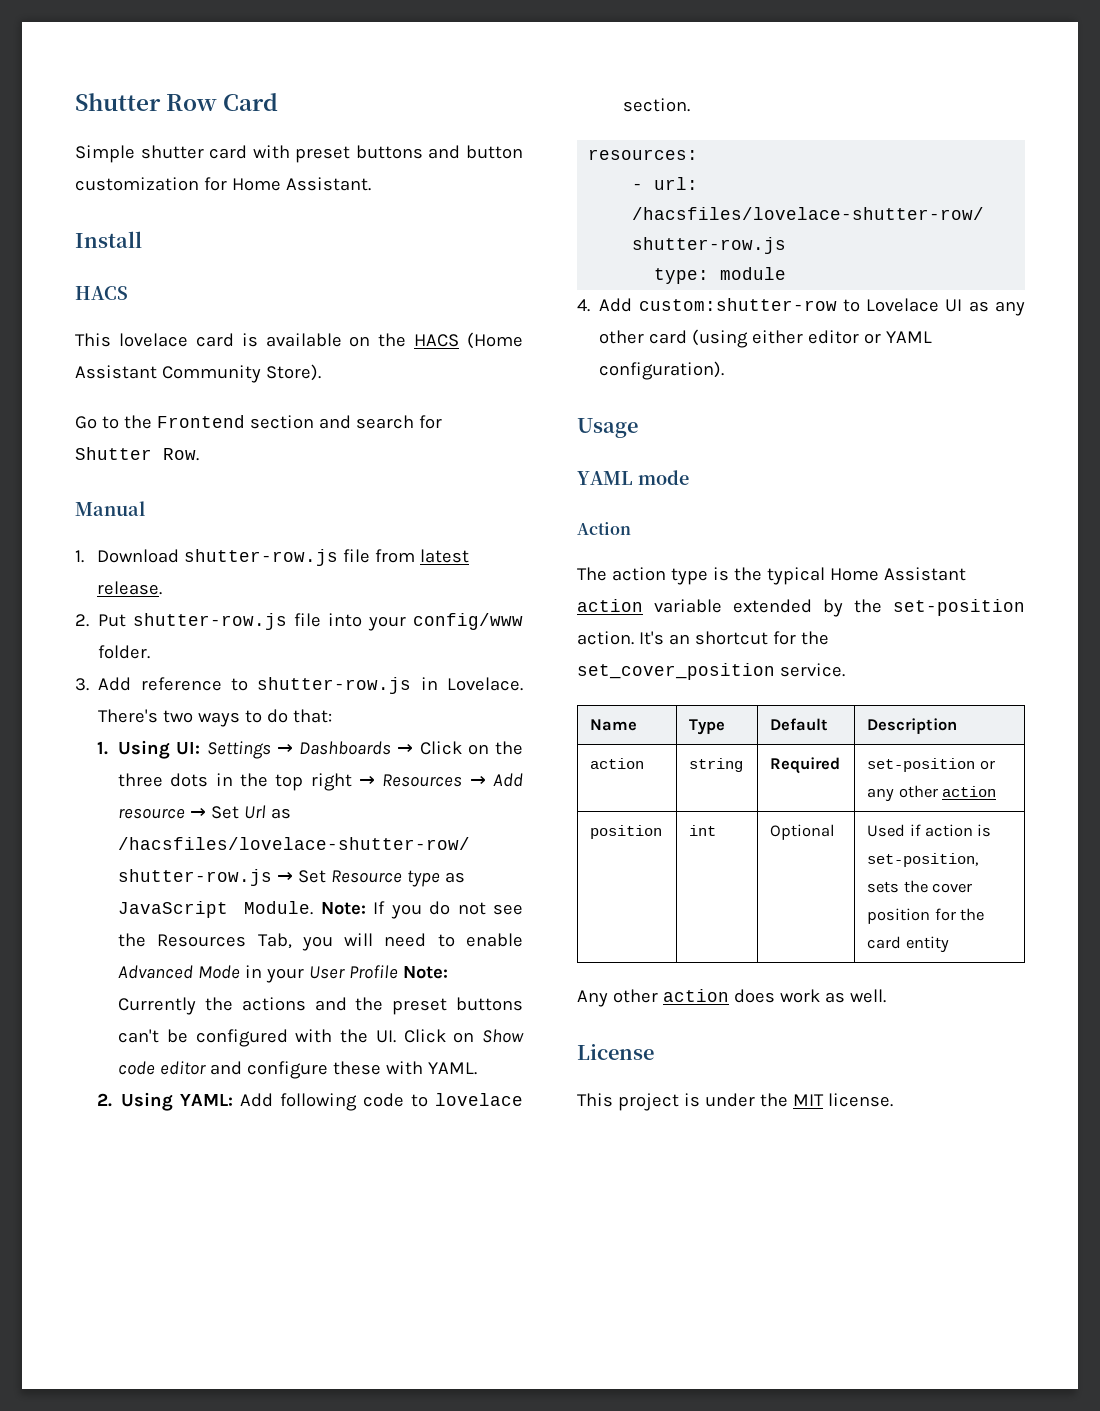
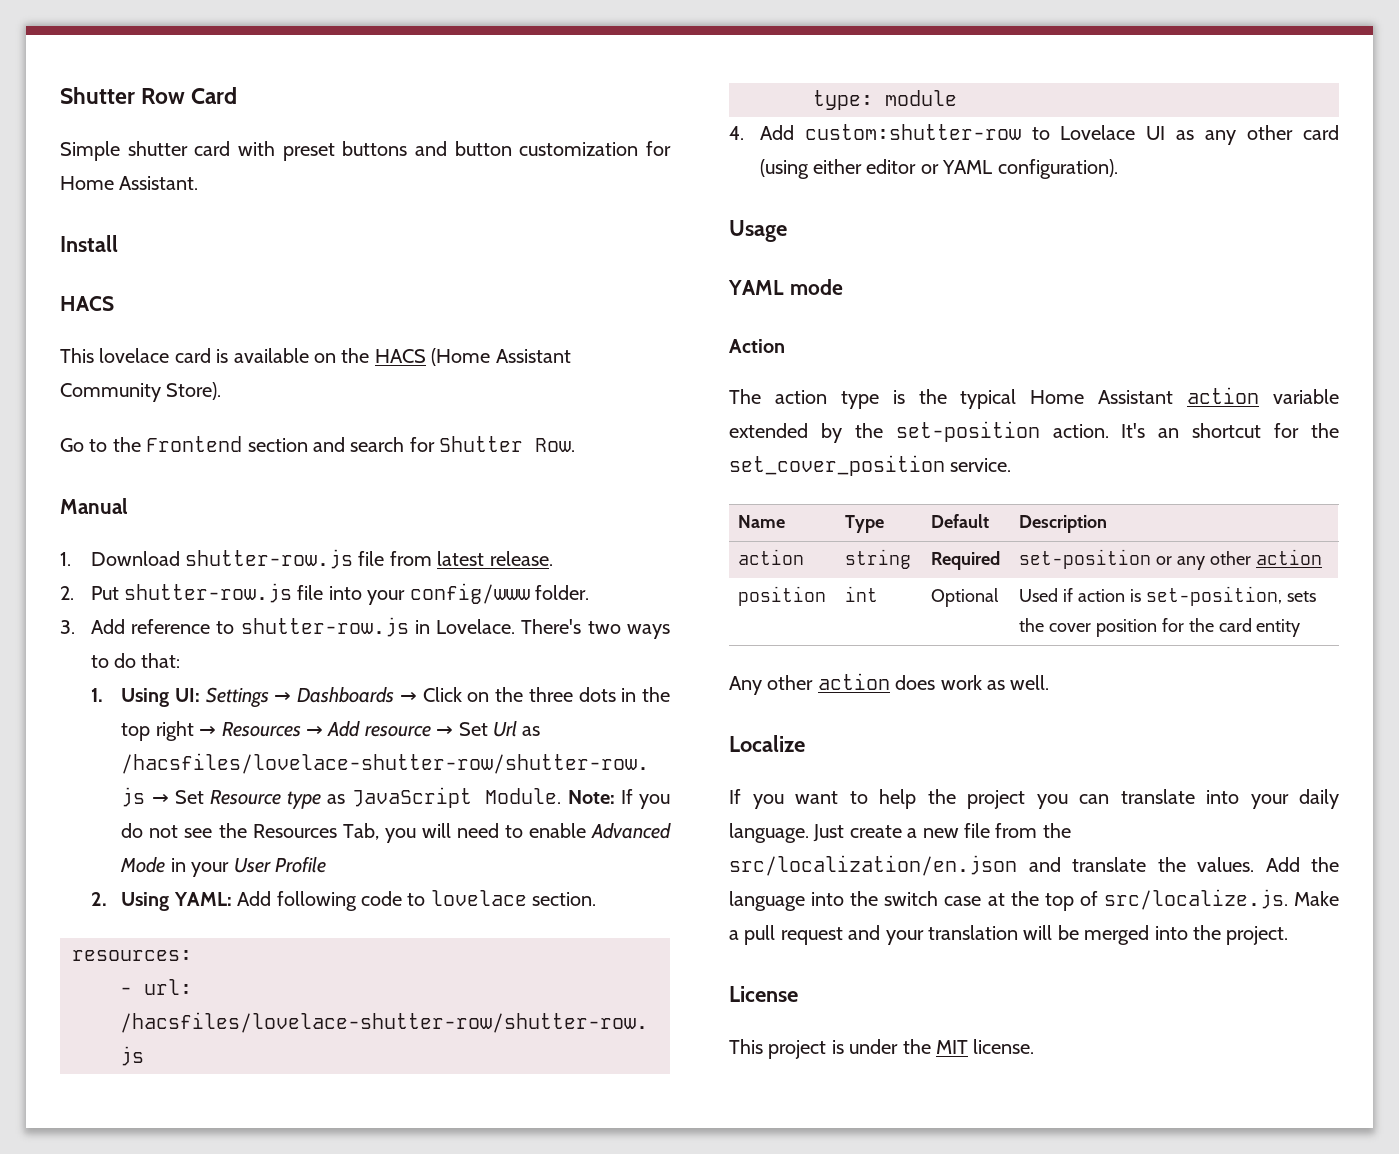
- Note: If you do not see the Resources Tab, you will need to enable Advanced Mode in your User Profile Note: Currently the actions and the preset buttons can't be configured with the UI. Click on Show code editor and configure these with YAML.
+ Note: If you do not see the Resources Tab, you will need to enable Advanced Mode in your User Profile
+ Localize
+ If you want to help the project you can translate into your daily language. Just create a new file from the src/localization/en.json and translate the values. Add the language into the switch case at the top of src/localize.js. Make a pull request and your translation will be merged into the project.

